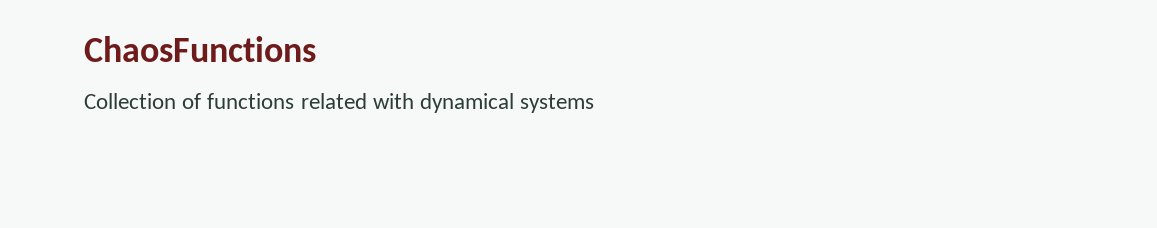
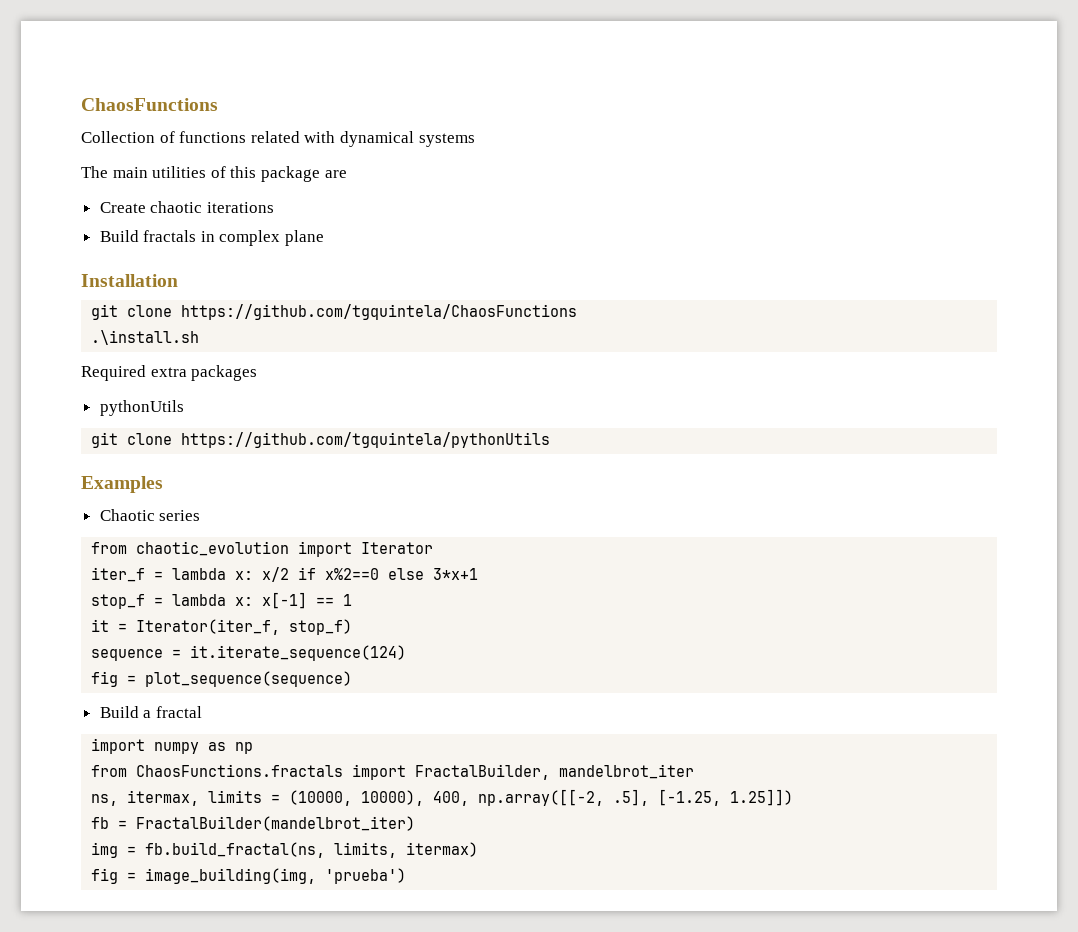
+ The main utilities of this package are
+ Create chaotic iterations
+ Build fractals in complex plane
+ Installation
+ git clone https://github.com/tgquintela/ChaosFunctions
+ .\install.sh
+ Required extra packages
+ pythonUtils
+ git clone https://github.com/tgquintela/pythonUtils
+ Examples
+ Chaotic series
+ from chaotic_evolution import Iterator
+ iter_f = lambda x: x/2 if x%2==0 else 3*x+1
+ stop_f = lambda x: x[-1] == 1
+ it = Iterator(iter_f, stop_f)
+ sequence = it.iterate_sequence(124)
+ fig = plot_sequence(sequence)
+ Build a fractal
+ import numpy as np
+ from ChaosFunctions.fractals import FractalBuilder, mandelbrot_iter
+ ns, itermax, limits = (10000, 10000), 400, np.array([[-2, .5], [-1.25, 1.25]])
+ fb = FractalBuilder(mandelbrot_iter)
+ img = fb.build_fractal(ns, limits, itermax)
+ fig = image_building(img, 'prueba')

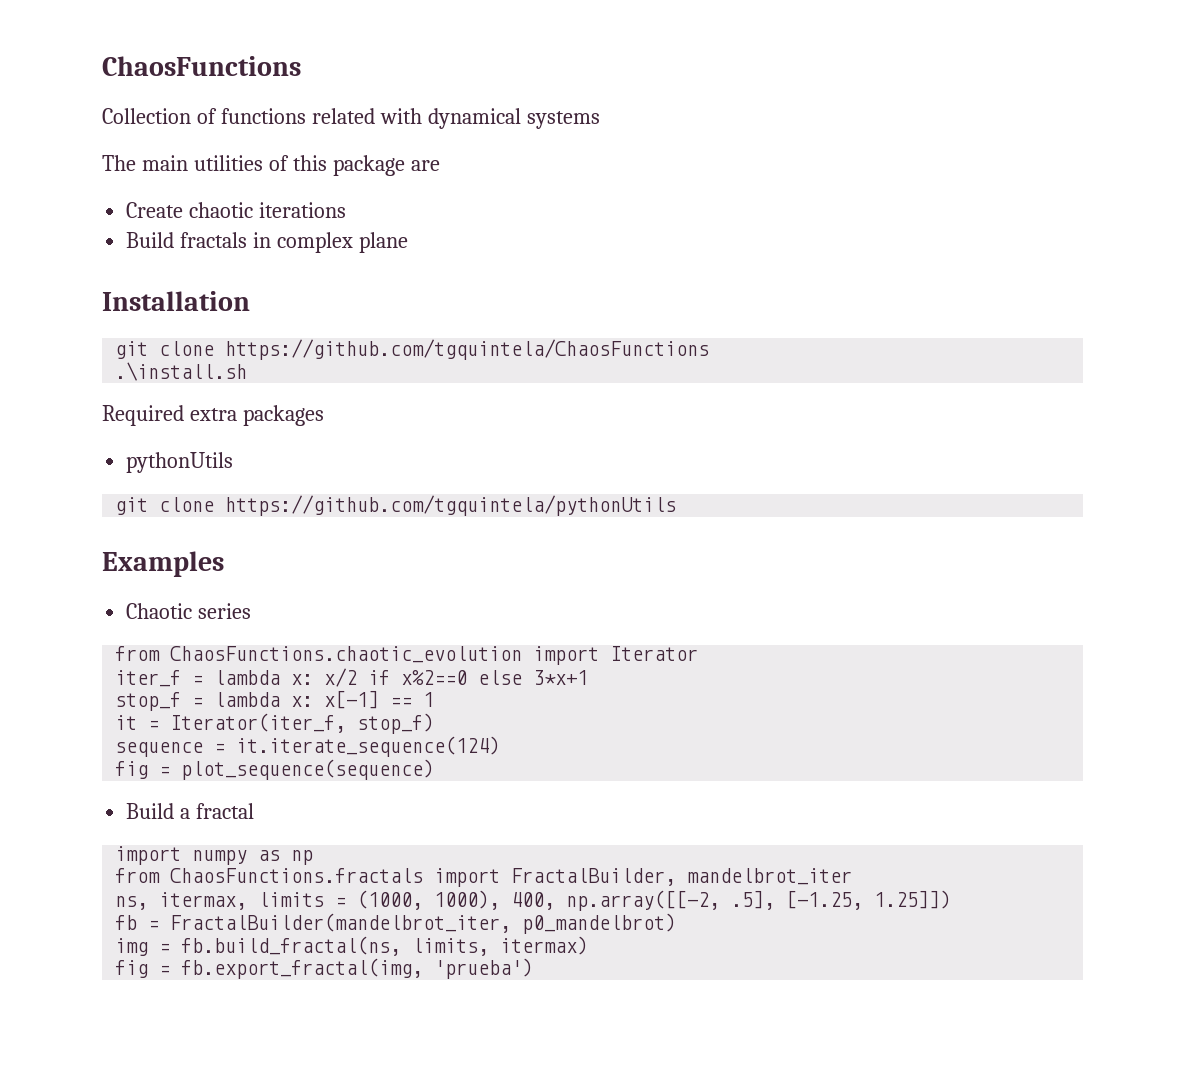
- from chaotic_evolution import Iterator
+ from ChaosFunctions.chaotic_evolution import Iterator
- ns, itermax, limits = (10000, 10000), 400, np.array([[-2, .5], [-1.25, 1.25]])
+ ns, itermax, limits = (1000, 1000), 400, np.array([[-2, .5], [-1.25, 1.25]])
- fb = FractalBuilder(mandelbrot_iter)
+ fb = FractalBuilder(mandelbrot_iter, p0_mandelbrot)
- fig = image_building(img, 'prueba')
+ fig = fb.export_fractal(img, 'prueba')

